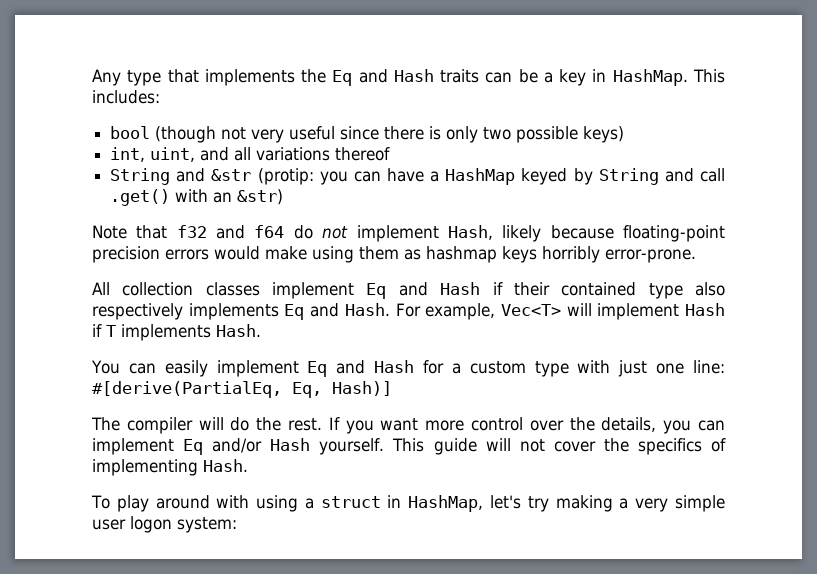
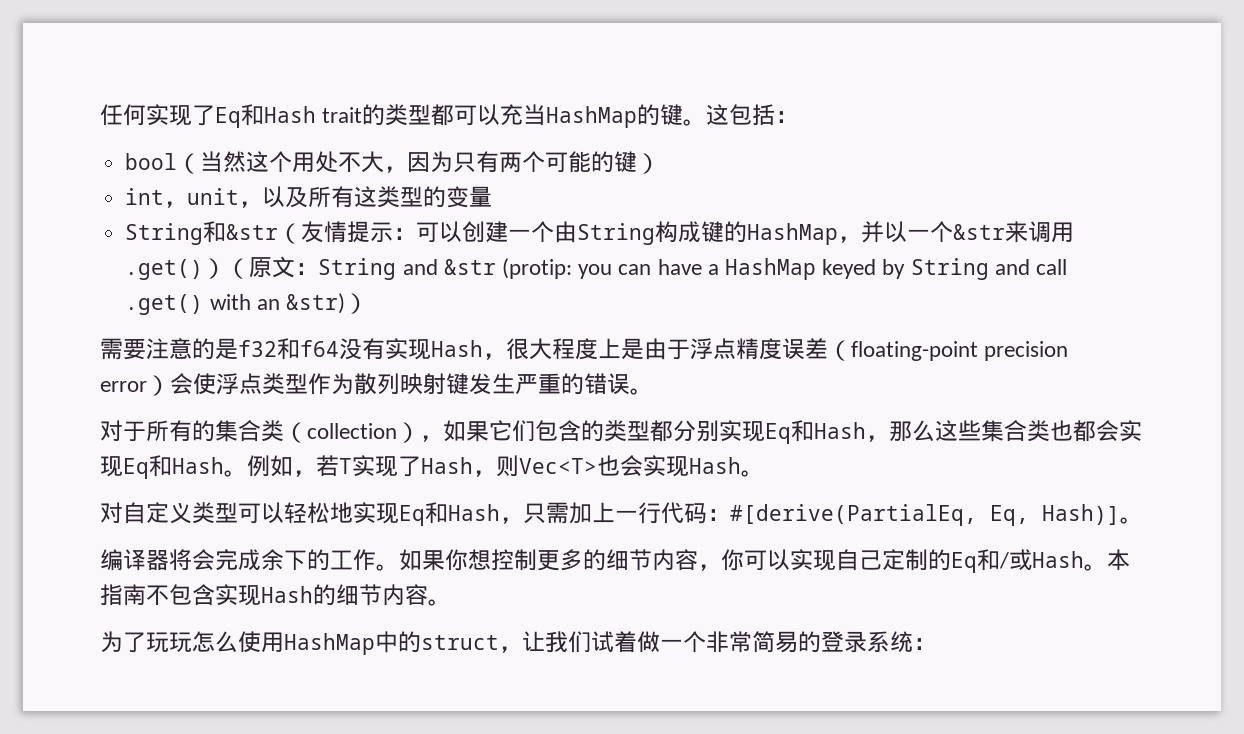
- Any type that implements the Eq and Hash traits can be a key in HashMap. This includes:
- bool (though not very useful since there is only two possible keys)
- int, uint, and all variations thereof
- String and &str (protip: you can have a HashMap keyed by String and call .get() with an &str)
- Note that f32 and f64 do not implement Hash, likely because floating-point precision errors would make using them as hashmap keys horribly error-prone.
- All collection classes implement Eq and Hash if their contained type also respectively implements Eq and Hash. For example, Vec<T> will implement Hash if T implements Hash.
- You can easily implement Eq and Hash for a custom type with just one line: #[derive(PartialEq, Eq, Hash)]
- The compiler will do the rest. If you want more control over the details, you can implement Eq and/or Hash yourself. This guide will not cover the specifics of implementing Hash.
- To play around with using a struct in HashMap, let's try making a very simple user logon system:
+ 任何实现了Eq和Hash trait的类型都可以充当HashMap的键。这包括：
+ bool（当然这个用处不大，因为只有两个可能的键）
+ int，unit，以及所有这类型的变量
+ String和&str（友情提示：可以创建一个由String构成键的HashMap，并以一个&str来调用.get()）（原文：String and &str (protip: you can have a HashMap keyed by String and call .get() with an &str)）
+ 需要注意的是f32和f64没有实现Hash，很大程度上是由于浮点精度误差（floating-point precision error）会使浮点类型作为散列映射键发生严重的错误。
+ 对于所有的集合类（collection），如果它们包含的类型都分别实现Eq和Hash，那么这些集合类也都会实现Eq和Hash。例如，若T实现了Hash，则Vec<T>也会实现Hash。
+ 对自定义类型可以轻松地实现Eq和Hash，只需加上一行代码：#[derive(PartialEq, Eq, Hash)]。
+ 编译器将会完成余下的工作。如果你想控制更多的细节内容，你可以实现自己定制的Eq和/或Hash。本指南不包含实现Hash的细节内容。
+ 为了玩玩怎么使用HashMap中的struct，让我们试着做一个非常简易的登录系统：

